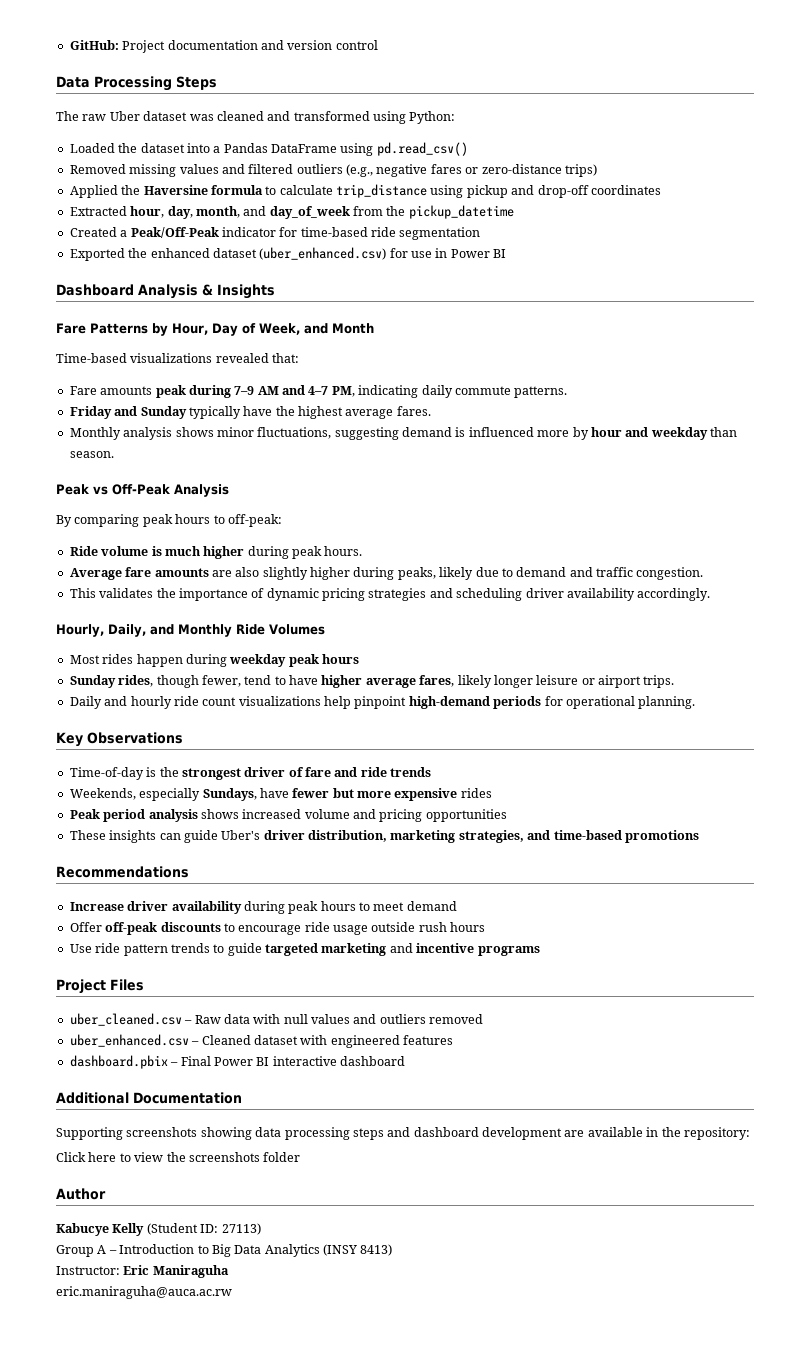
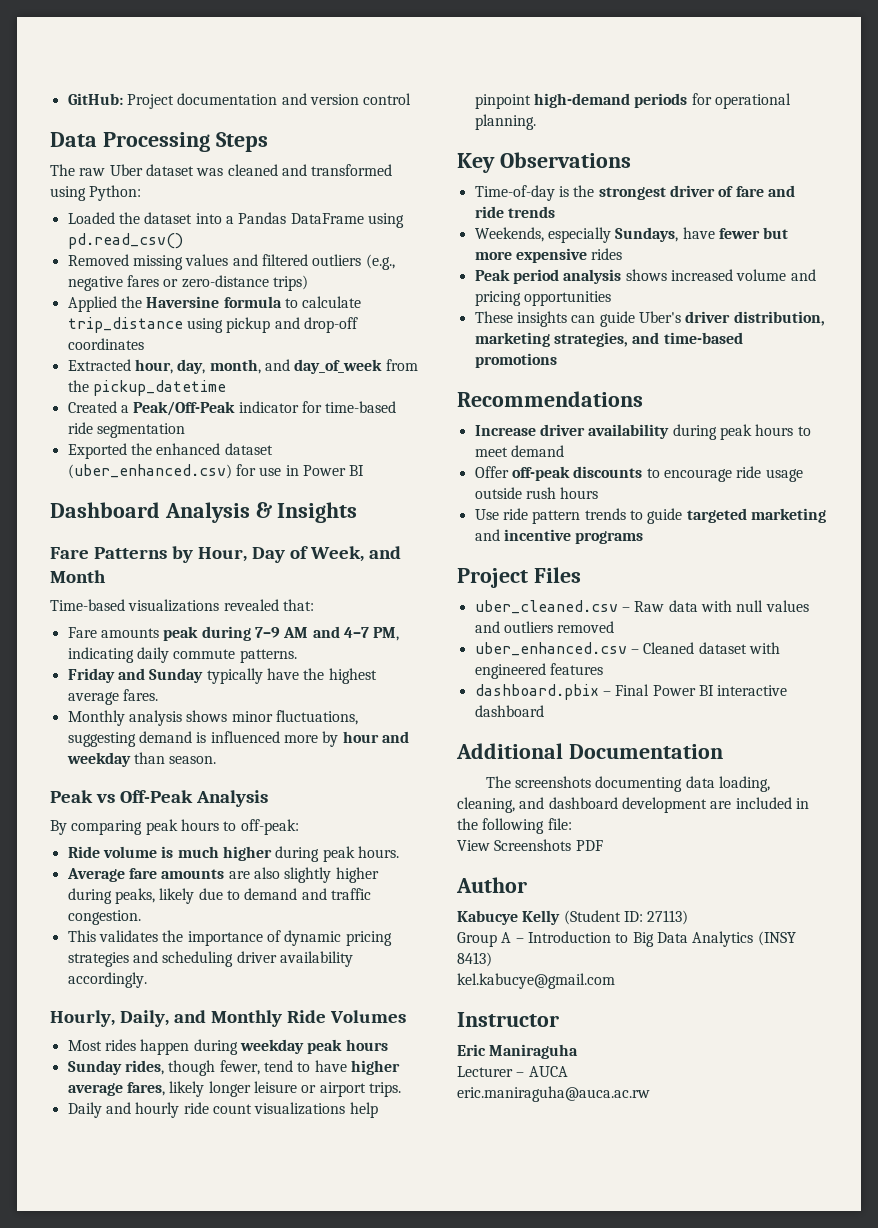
- Supporting screenshots showing data processing steps and dashboard development are available in the repository:
- Click here to view the screenshots folder
+ The screenshots documenting data loading, cleaning, and dashboard development are included in the following file:
+ View Screenshots PDF
- Instructor: Eric Maniraguha
+ kel.kabucye@gmail.com
+ Instructor
+ Eric Maniraguha
+ Lecturer – AUCA

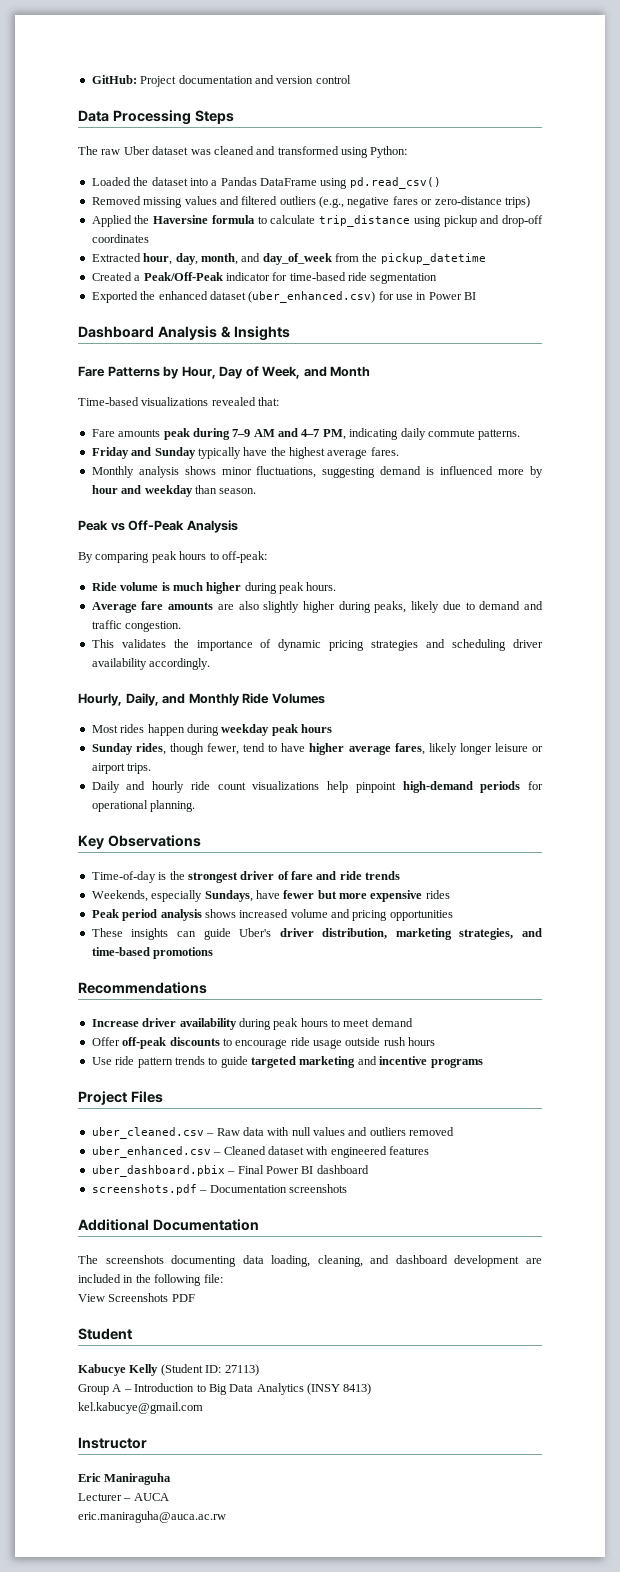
- dashboard.pbix – Final Power BI interactive dashboard
+ uber_dashboard.pbix – Final Power BI dashboard
+ screenshots.pdf – Documentation screenshots
- Author
+ Student

